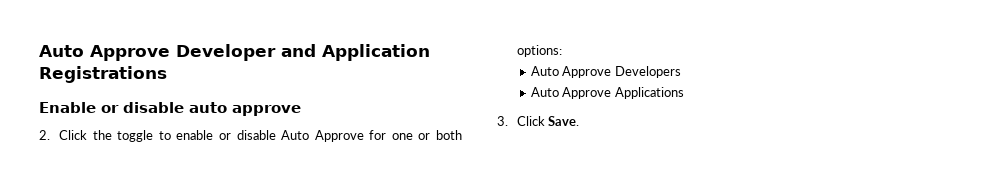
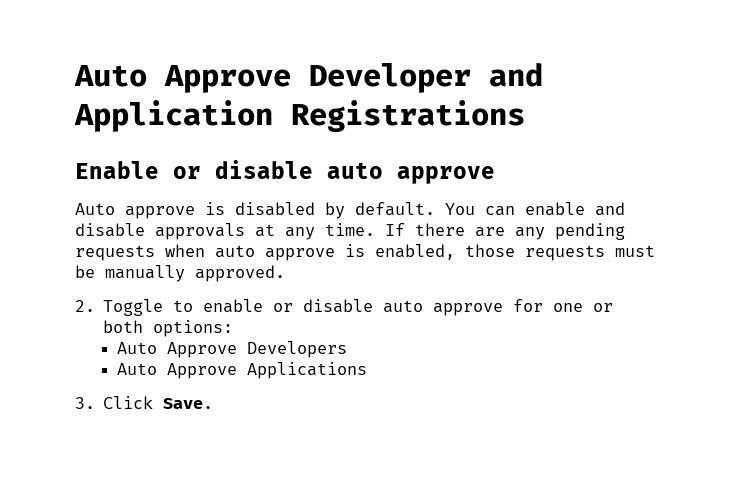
- 2. Click the toggle to enable or disable Auto Approve for one or both options:
+ Auto approve is disabled by default. You can enable and disable approvals at any time. If there are any pending requests when auto approve is enabled, those requests must be manually approved.
+ 2. Toggle to enable or disable auto approve for one or both options:

